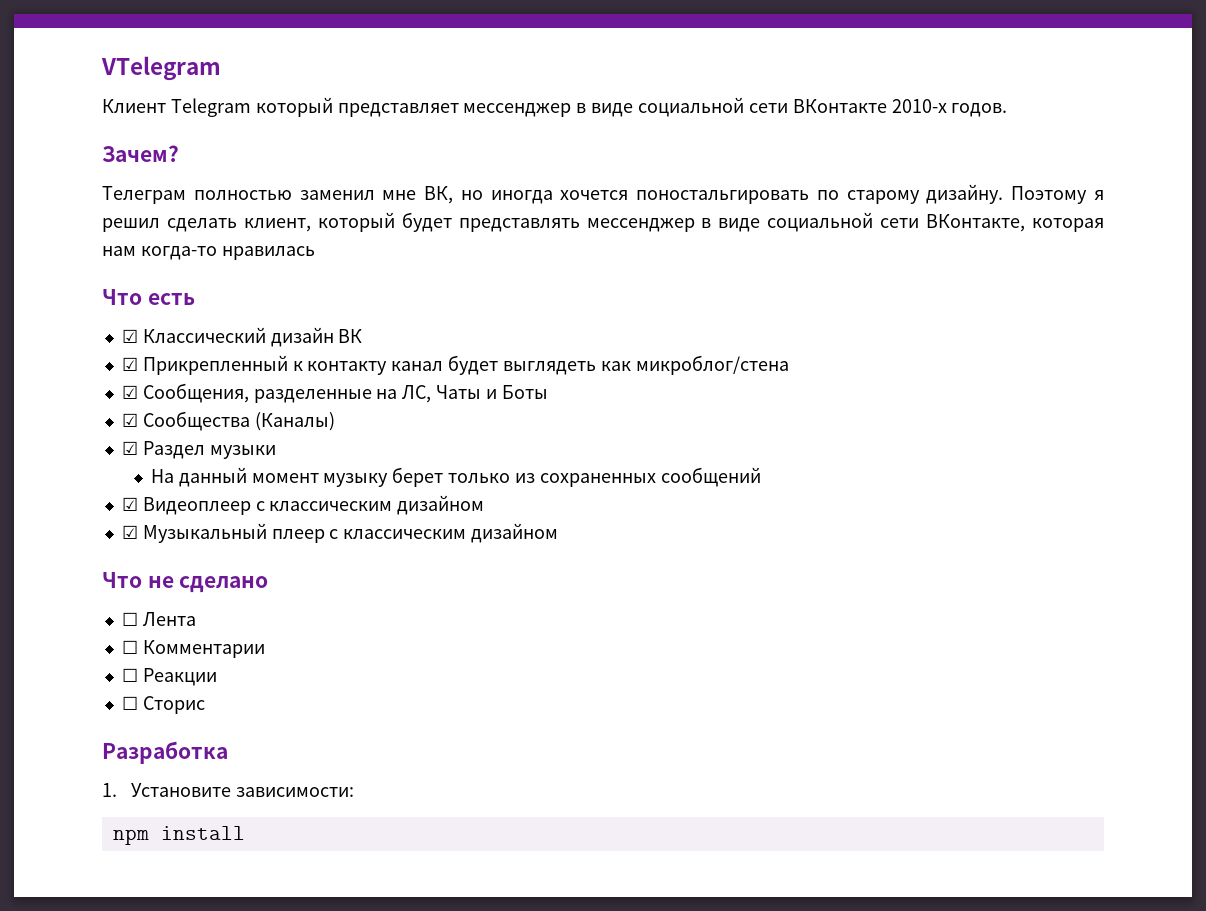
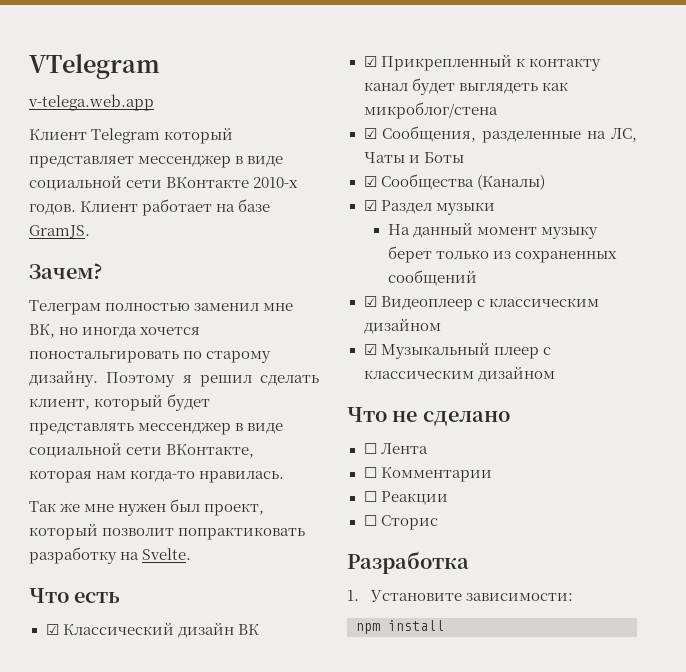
+ v-telega.web.app
+ Клиент работает на базе GramJS.
- Поэтому я решил сделать клиент, который будет представлять мессенджер в виде социальной сети ВКонтакте, которая нам когда-то нравилась
+ Поэтому я решил сделать клиент, который будет представлять мессенджер в виде социальной сети ВКонтакте, которая нам когда-то нравилась.
+ Так же мне нужен был проект, который позволит попрактиковать разработку на Svelte.

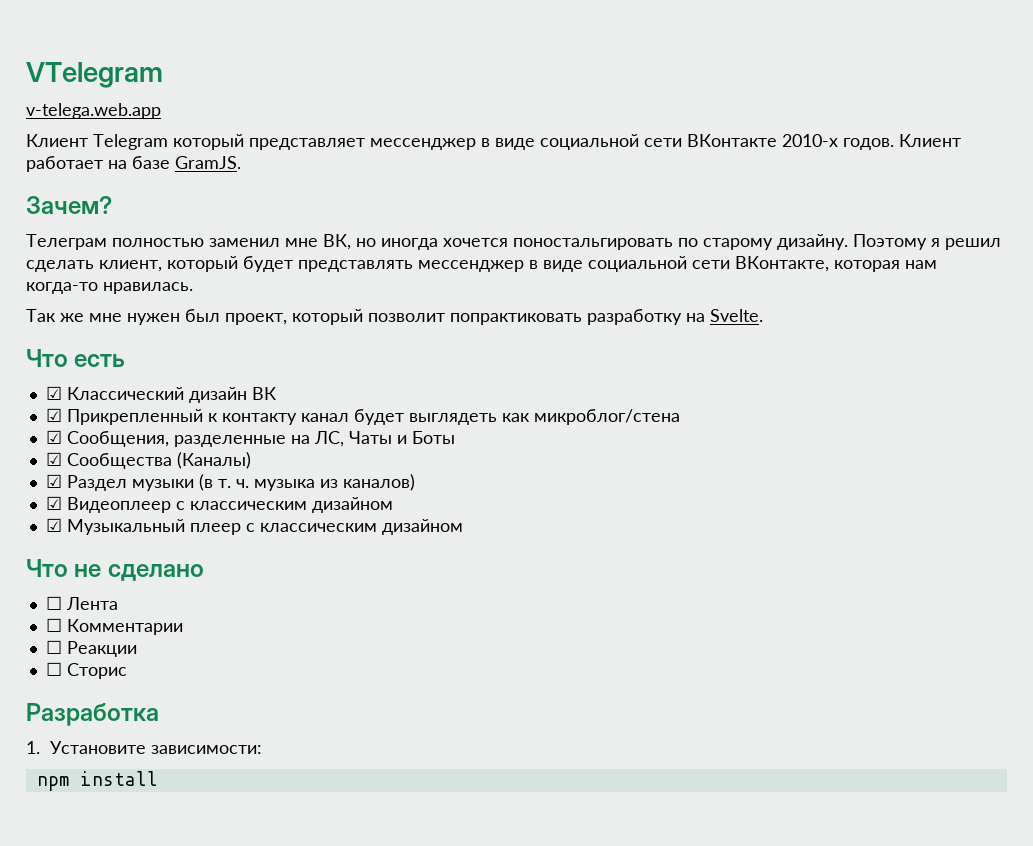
- ☑ Раздел музыки
- На данный момент музыку берет только из сохраненных сообщений
+ ☑ Раздел музыки (в т. ч. музыка из каналов)

